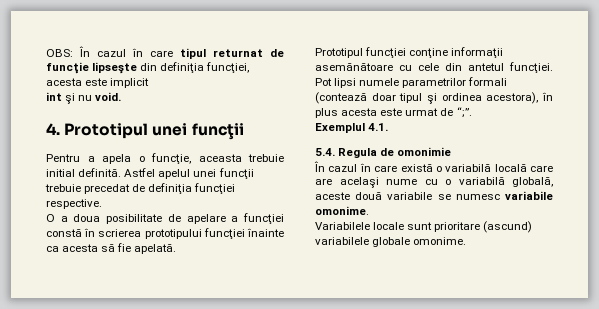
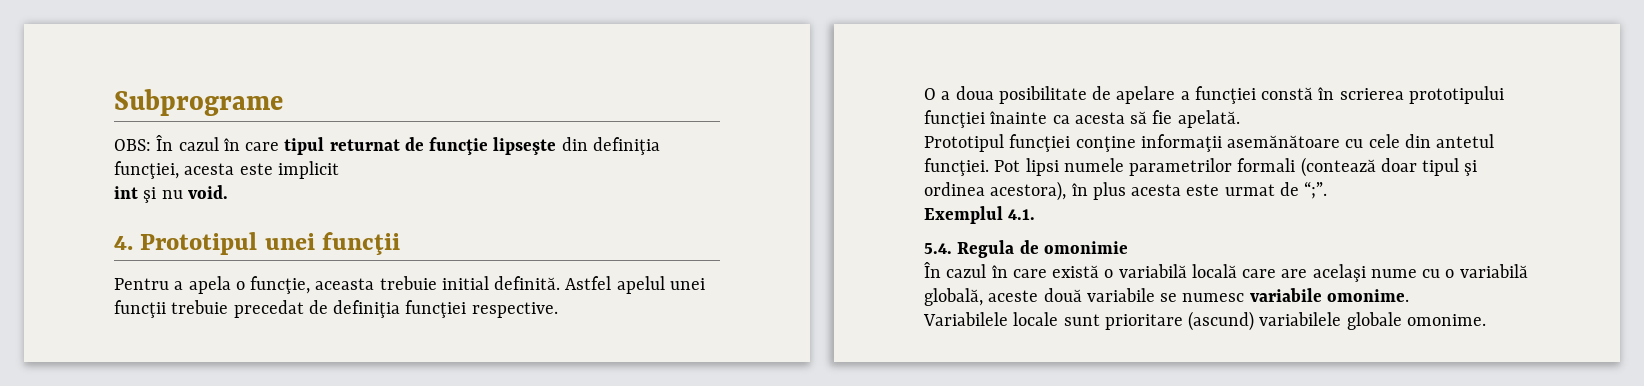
+ Subprograme

